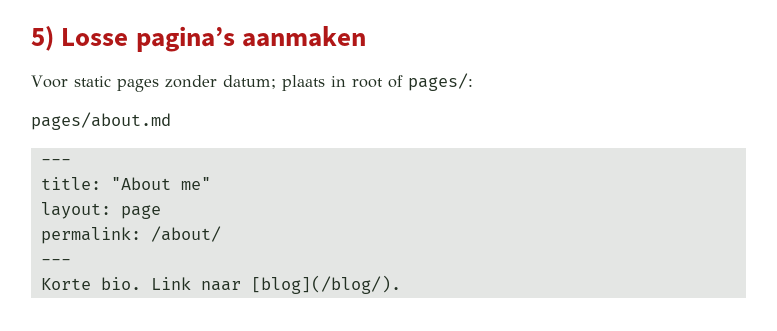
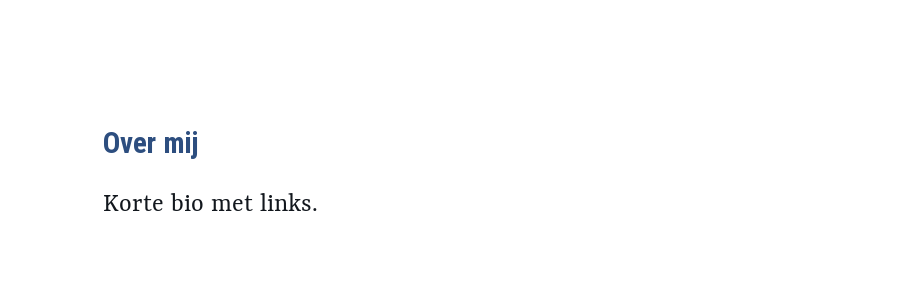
- 5) Losse pagina’s aanmaken
- Voor static pages zonder datum; plaats in root of pages/:
- pages/about.md
- ---
- title: "About me"
- layout: page
- permalink: /about/
- ---
- Korte bio. Link naar [blog](/blog/).
+ Over mij
+ Korte bio met links.

